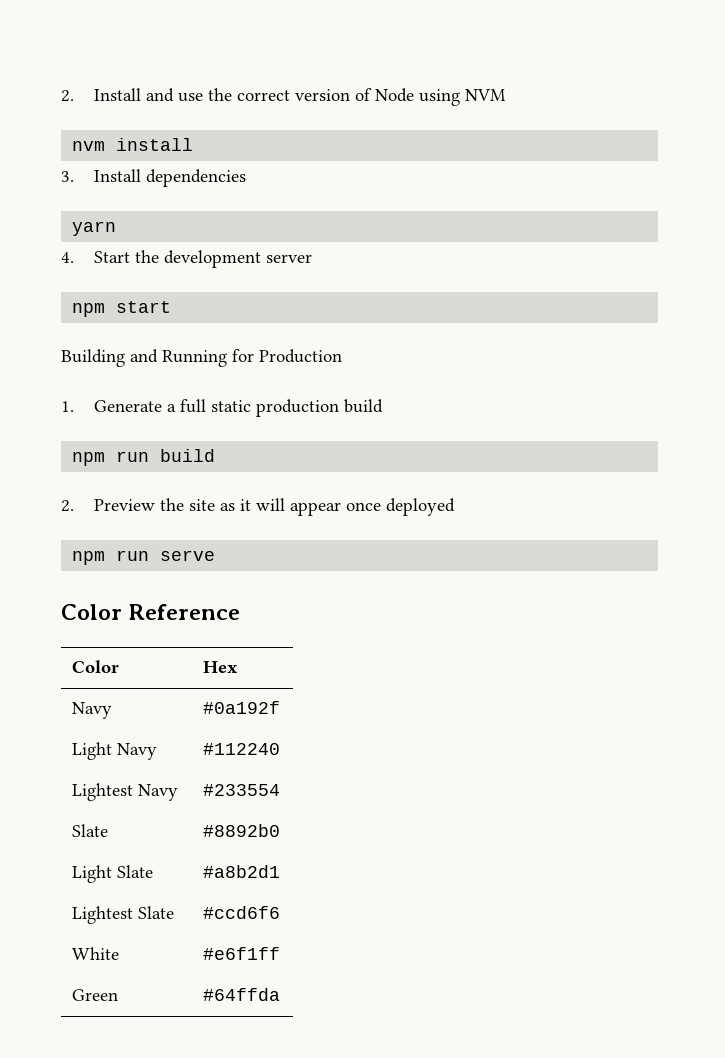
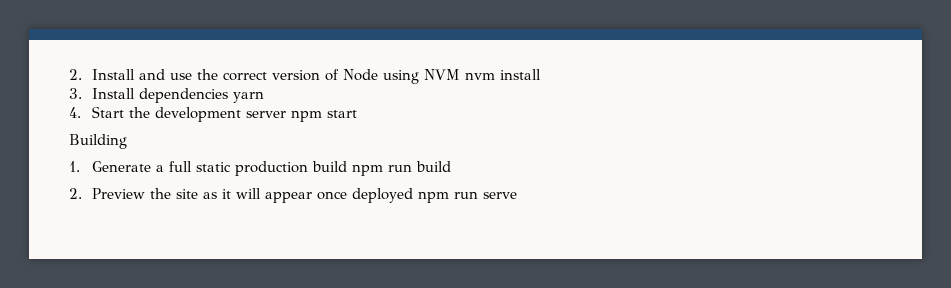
- 2. Install and use the correct version of Node using NVM
- nvm install
+ 2. Install and use the correct version of Node using NVM nvm install
- 3. Install dependencies
- yarn
+ 3. Install dependencies yarn
- 4. Start the development server
- npm start
+ 4. Start the development server npm start
- Building and Running for Production
+ Building
- 1. Generate a full static production build
- npm run build
+ 1. Generate a full static production build npm run build
- 2. Preview the site as it will appear once deployed
- npm run serve
+ 2. Preview the site as it will appear once deployed npm run serve
- Color Reference
- Color | Hex
- Navy | #0a192f
- Light Navy | #112240
- Lightest Navy | #233554
- Slate | #8892b0
- Light Slate | #a8b2d1
- Lightest Slate | #ccd6f6
- White | #e6f1ff
- Green | #64ffda

